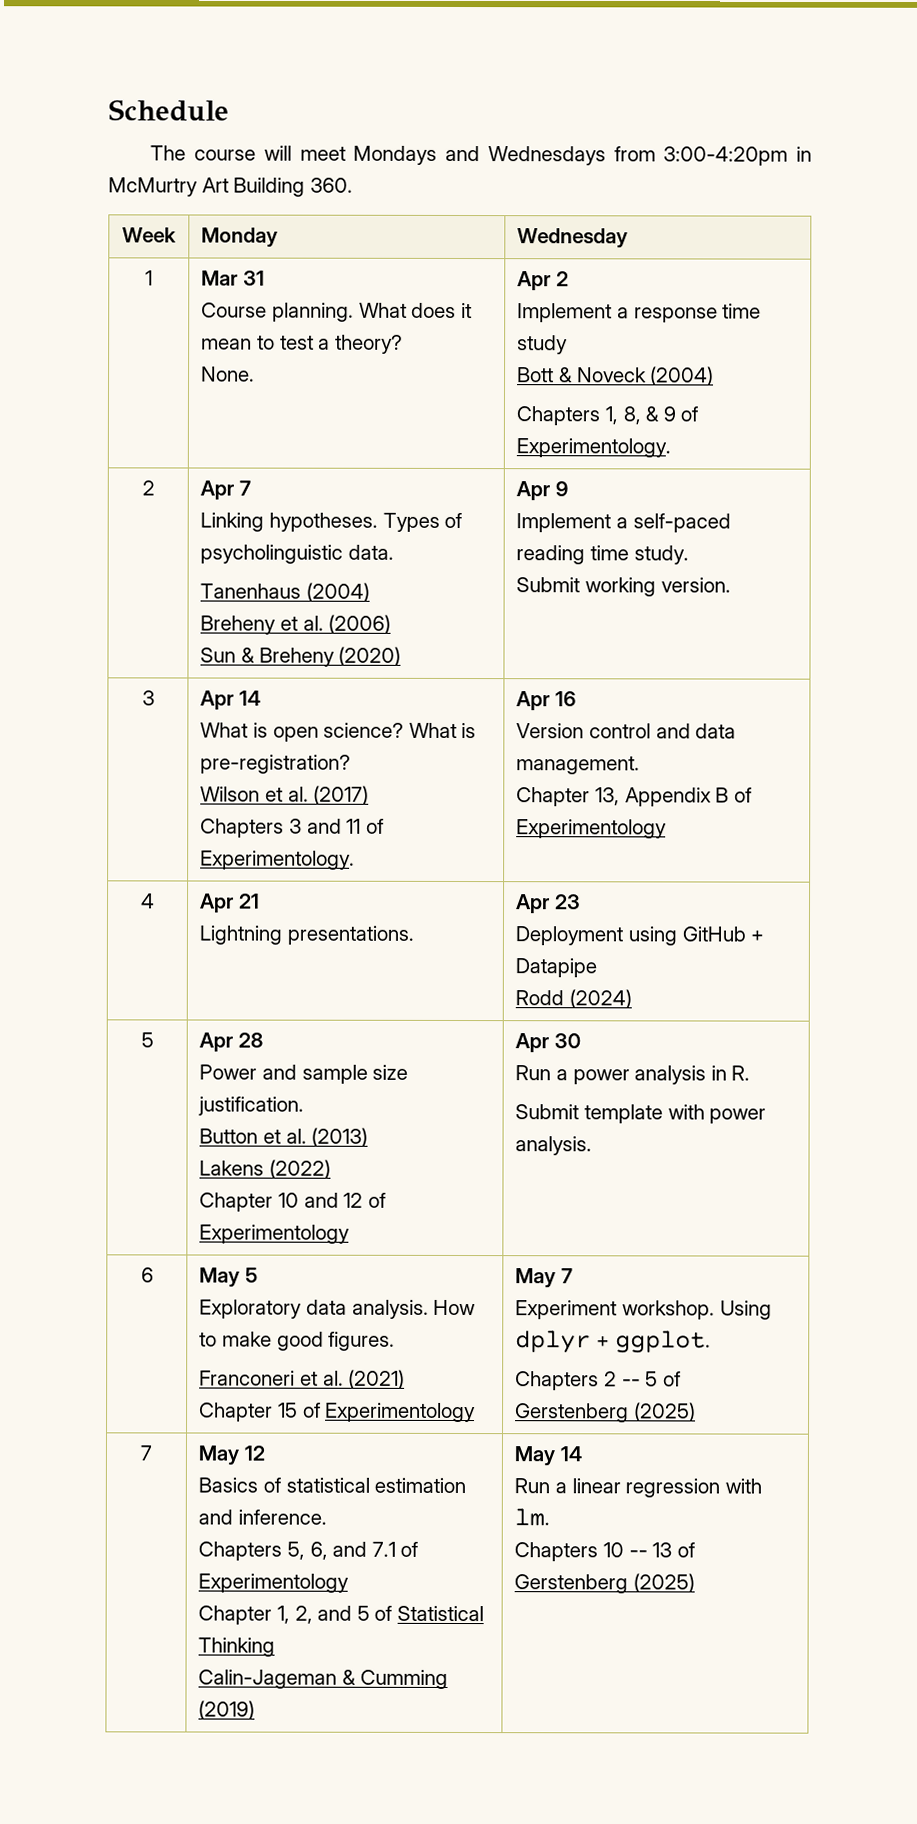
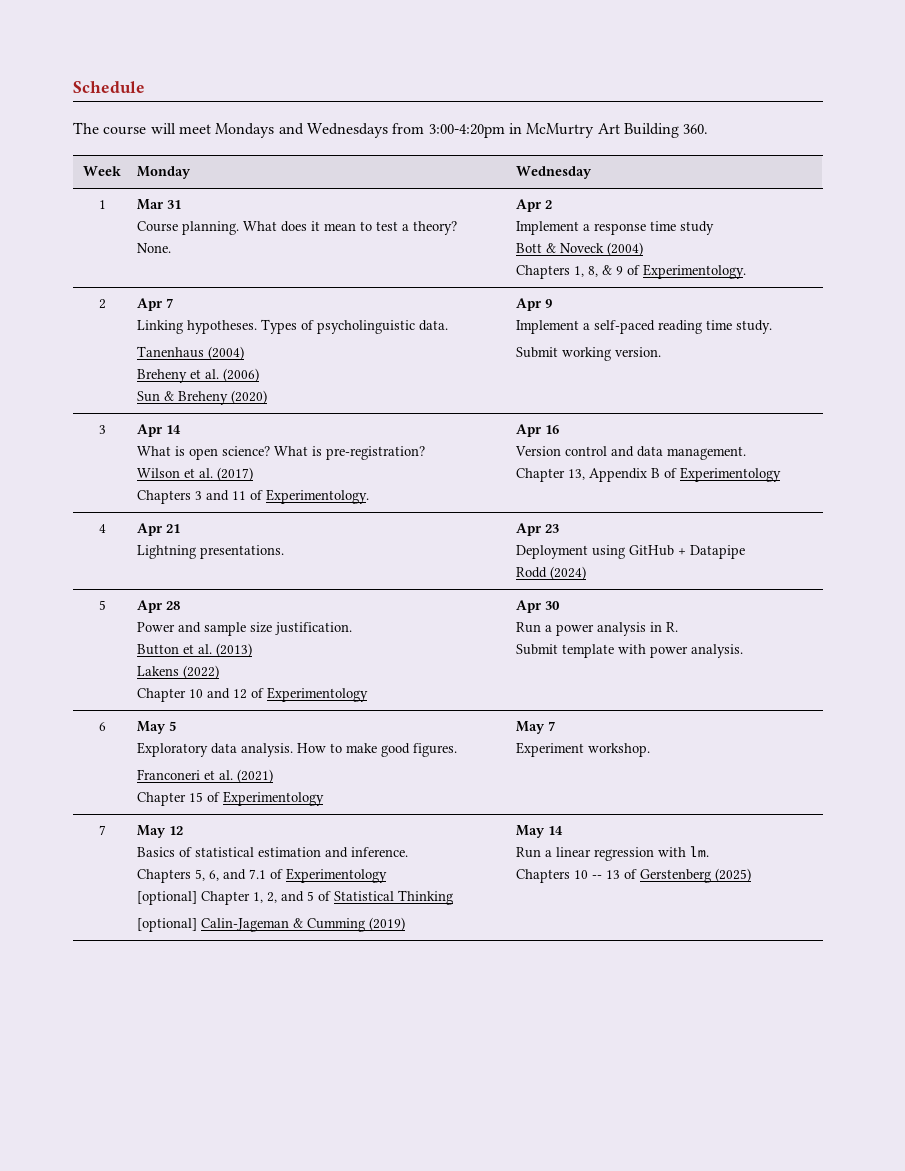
  6 | May 5
  Exploratory data analysis. How to make good figures.
  Franconeri et al. (2021)
  Chapter 15 of Experimentology | May 7
- Experiment workshop. Using dplyr + ggplot.
- Chapters 2 -- 5 of Gerstenberg (2025)
+ Experiment workshop.
- Chapter 1, 2, and 5 of Statistical Thinking
+ [optional] Chapter 1, 2, and 5 of Statistical Thinking
- Calin-Jageman & Cumming (2019)
+ [optional] Calin-Jageman & Cumming (2019)

